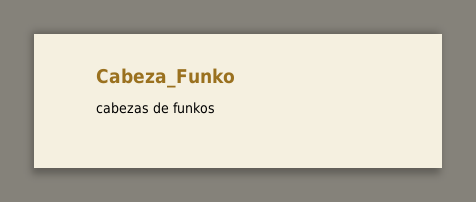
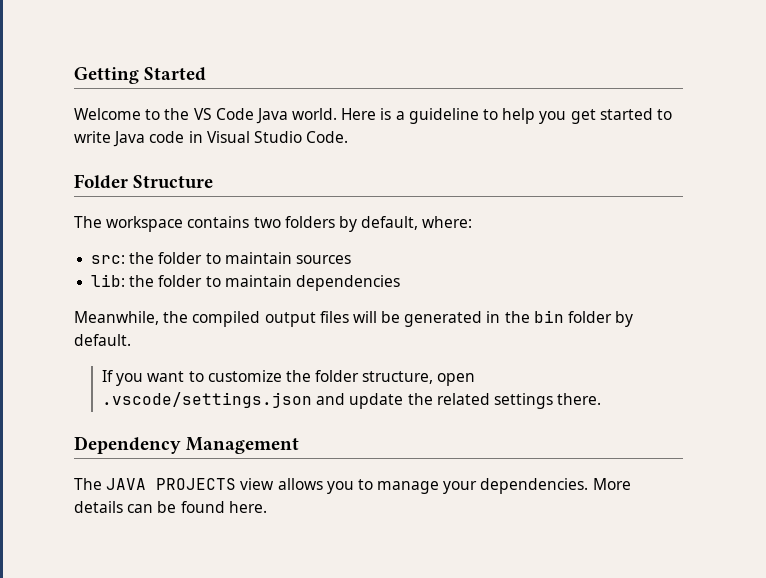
- Cabeza_Funko
- cabezas de funkos
+ Getting Started
+ Welcome to the VS Code Java world. Here is a guideline to help you get started to write Java code in Visual Studio Code.
+ Folder Structure
+ The workspace contains two folders by default, where:
+ src: the folder to maintain sources
+ lib: the folder to maintain dependencies
+ Meanwhile, the compiled output files will be generated in the bin folder by default.
+ If you want to customize the folder structure, open .vscode/settings.json and update the related settings there.
+ Dependency Management
+ The JAVA PROJECTS view allows you to manage your dependencies. More details can be found here.

